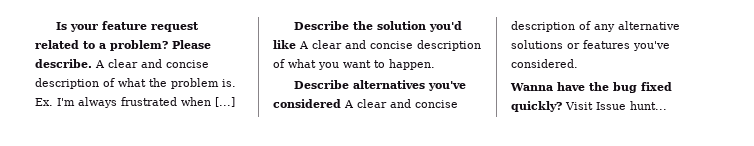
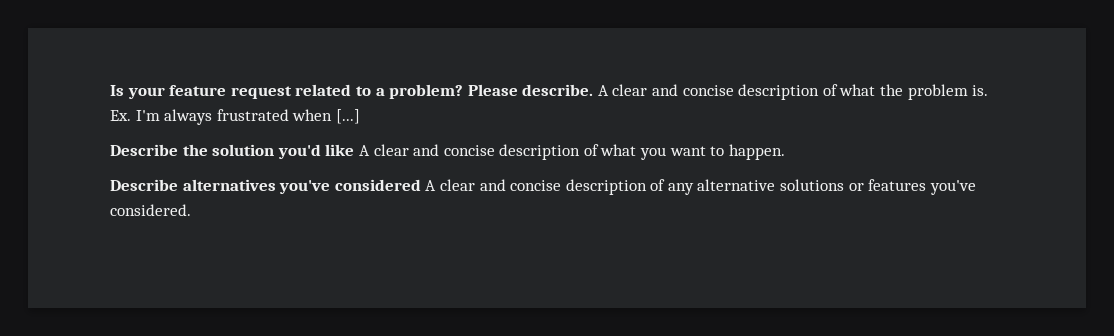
- Wanna have the bug fixed quickly? Visit Issue hunt...

